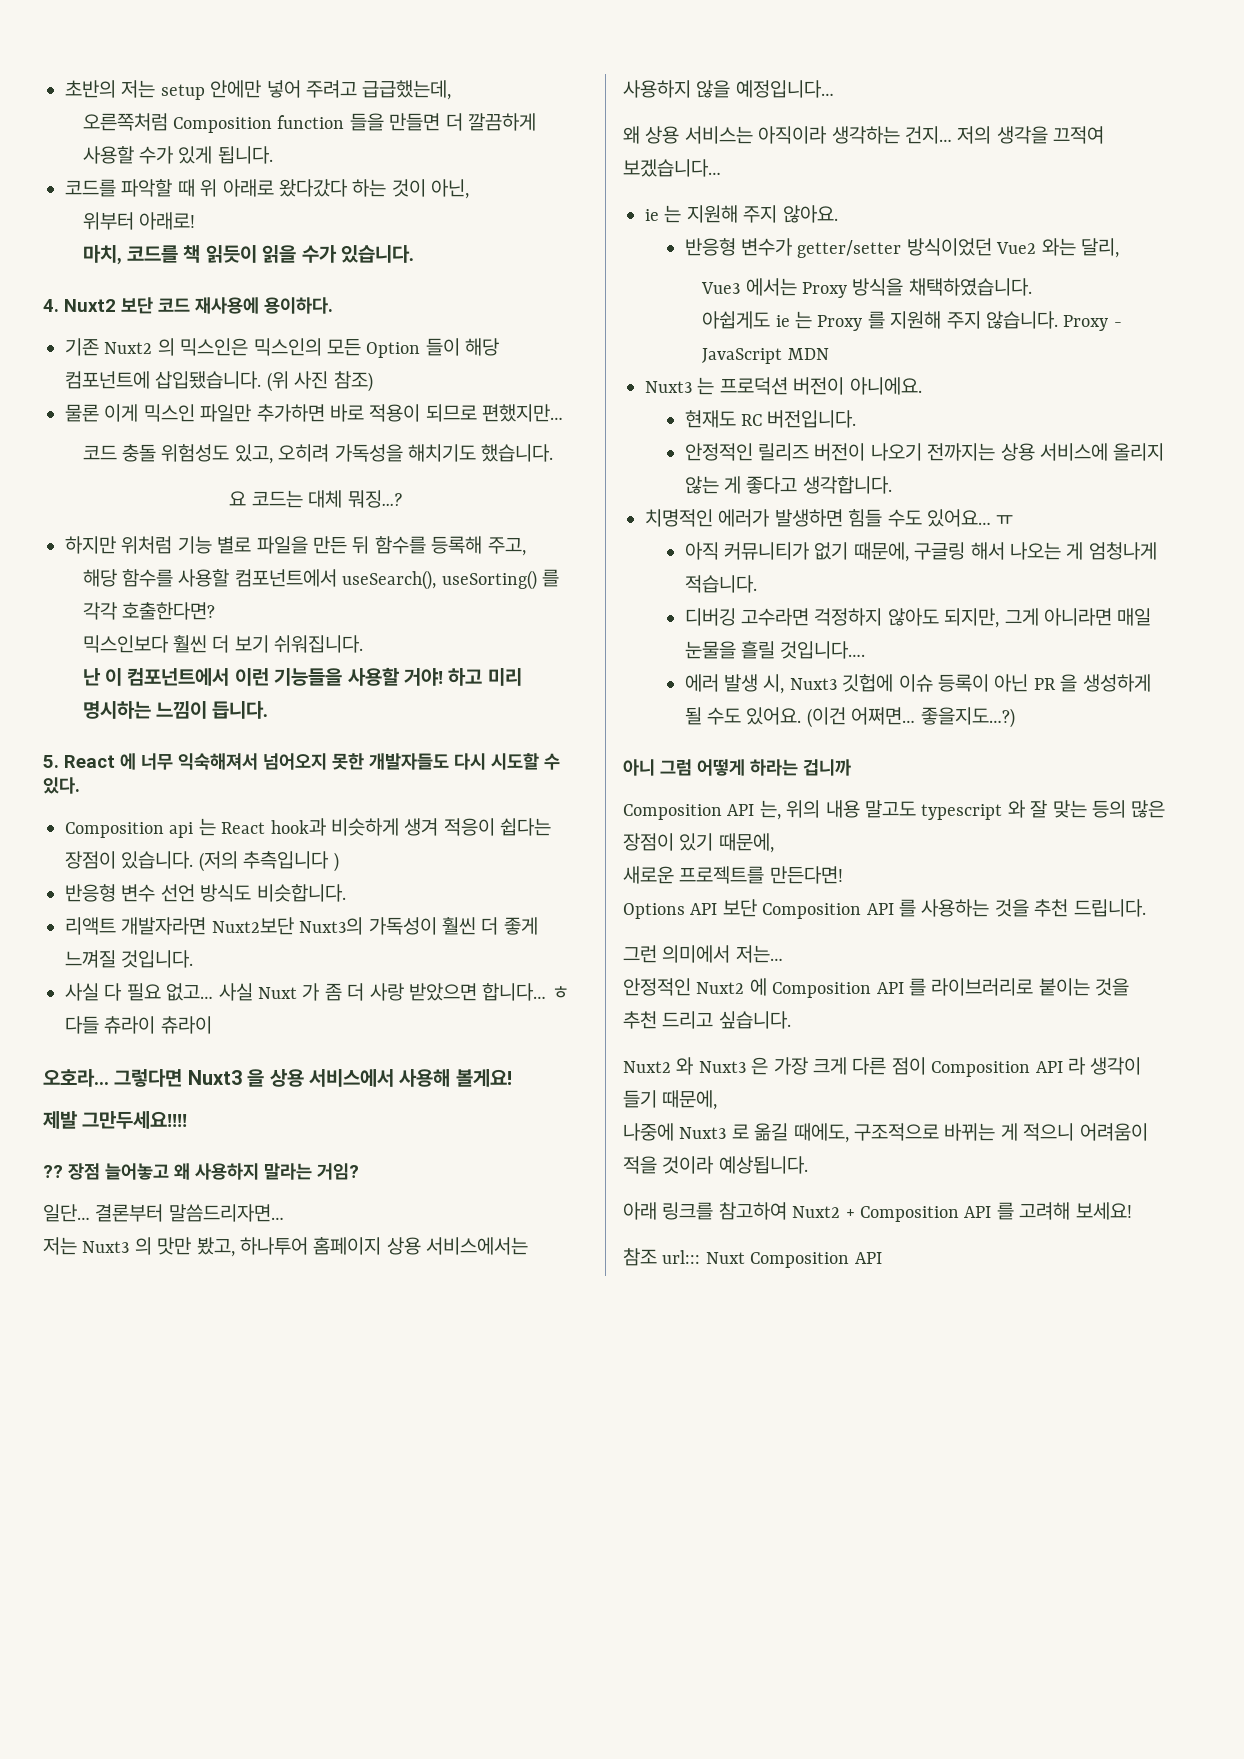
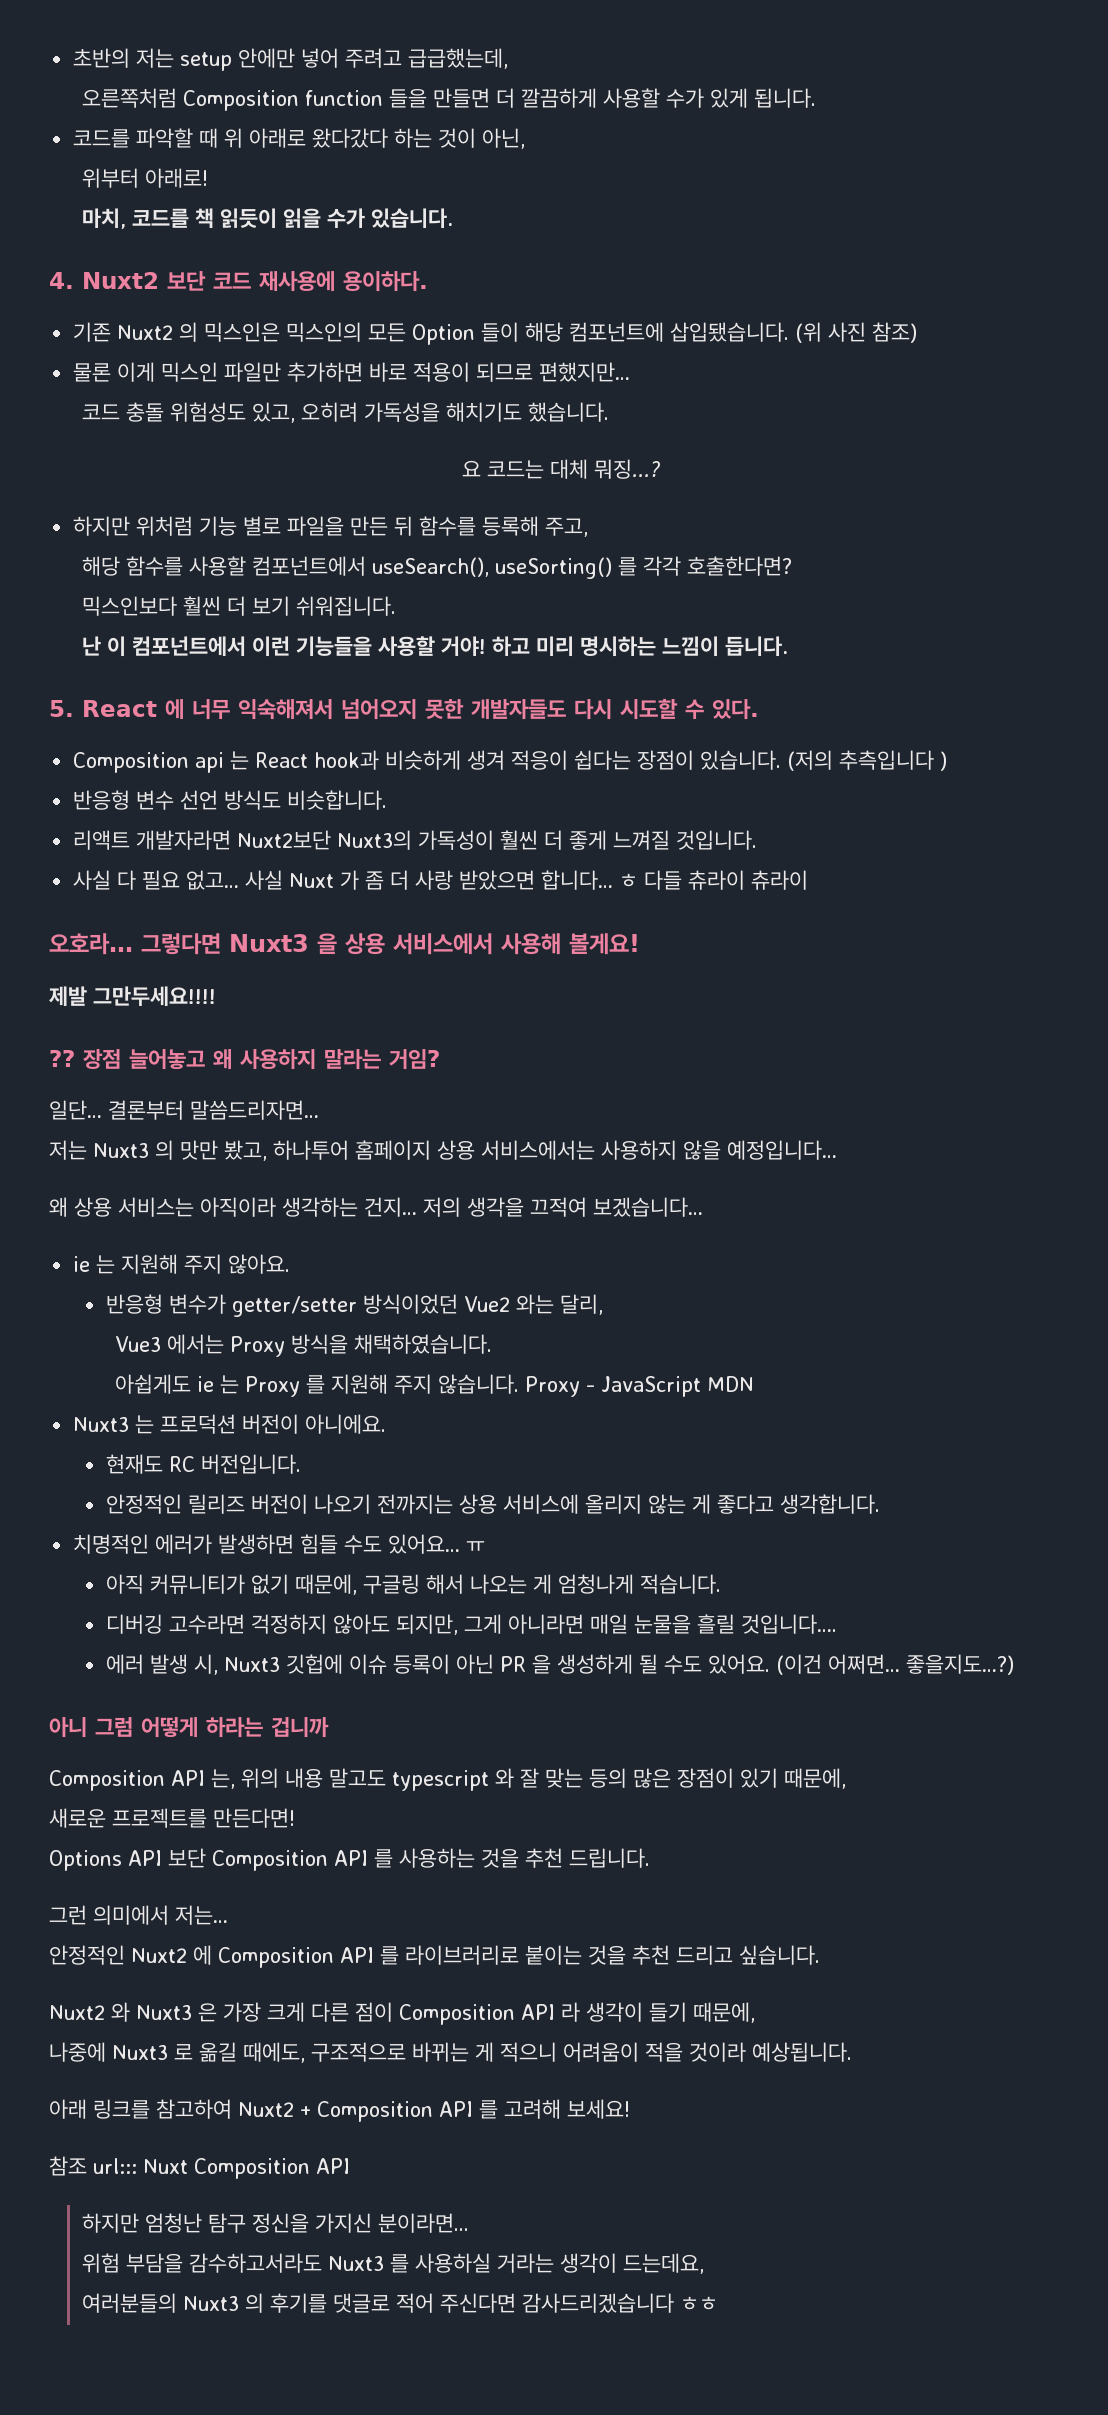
+ 하지만 엄청난 탐구 정신을 가지신 분이라면...
+ 위험 부담을 감수하고서라도 Nuxt3 를 사용하실 거라는 생각이 드는데요,
+ 여러분들의 Nuxt3 의 후기를 댓글로 적어 주신다면 감사드리겠습니다 ㅎㅎ

